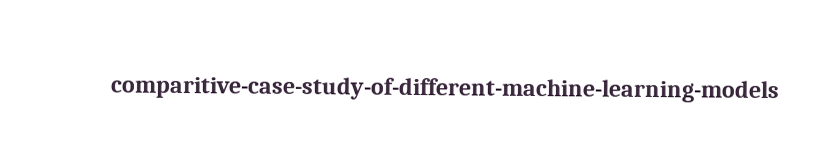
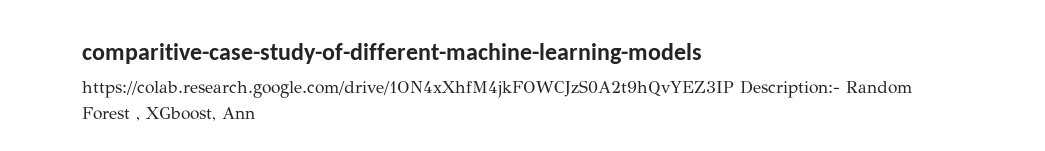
+ https://colab.research.google.com/drive/1ON4xXhfM4jkFOWCJzS0A2t9hQvYEZ3IP Description:- Random Forest , XGboost, Ann

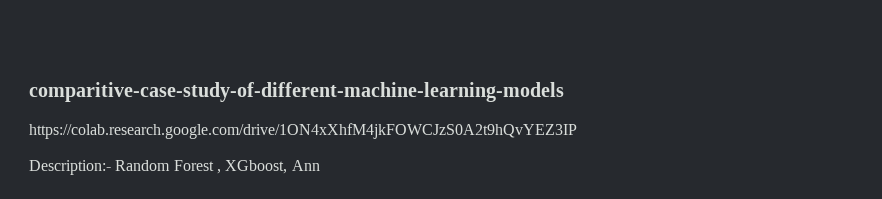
- https://colab.research.google.com/drive/1ON4xXhfM4jkFOWCJzS0A2t9hQvYEZ3IP Description:- Random Forest , XGboost, Ann
+ https://colab.research.google.com/drive/1ON4xXhfM4jkFOWCJzS0A2t9hQvYEZ3IP
+ Description:- Random Forest , XGboost, Ann

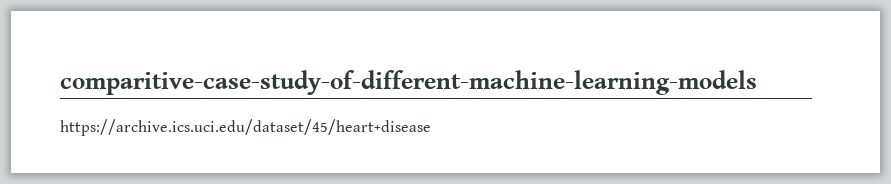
- https://colab.research.google.com/drive/1ON4xXhfM4jkFOWCJzS0A2t9hQvYEZ3IP
- Description:- Random Forest , XGboost, Ann
+ https://archive.ics.uci.edu/dataset/45/heart+disease

